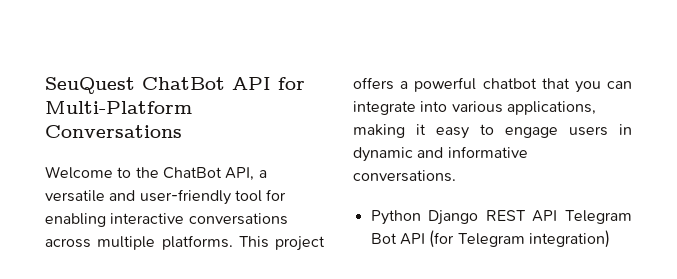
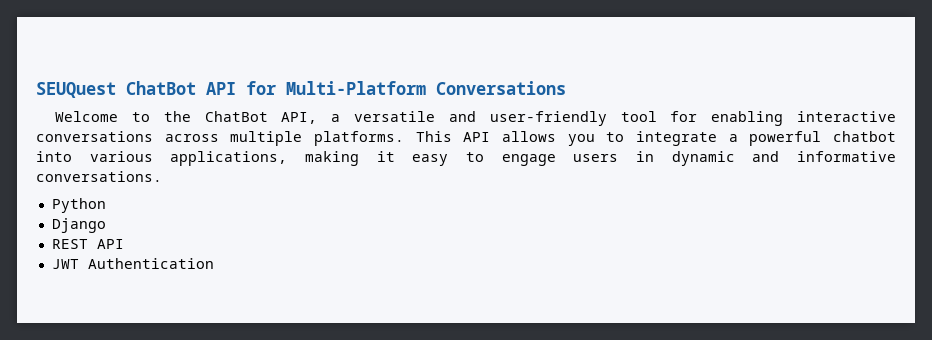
- SeuQuest ChatBot API for Multi-Platform Conversations
+ SEUQuest ChatBot API for Multi-Platform Conversations
- This project offers a powerful chatbot that you can integrate into various applications, making it easy to engage users in dynamic and informative conversations.
+ This API allows you to integrate a powerful chatbot into various applications, making it easy to engage users in dynamic and informative conversations.
- Python Django REST API Telegram Bot API (for Telegram integration)
+ Python
+ Django
+ REST API
+ JWT Authentication

